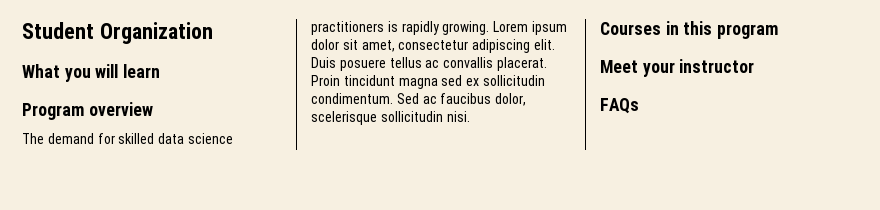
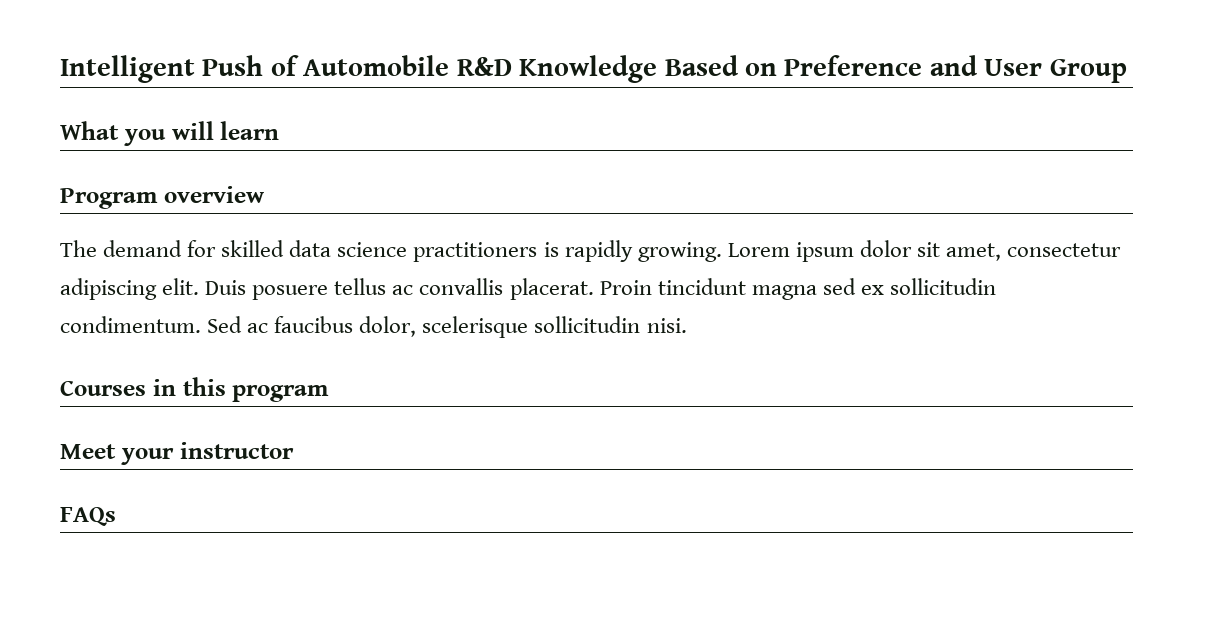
- Student Organization
+ Intelligent Push of Automobile R&D Knowledge Based on Preference and User Group

